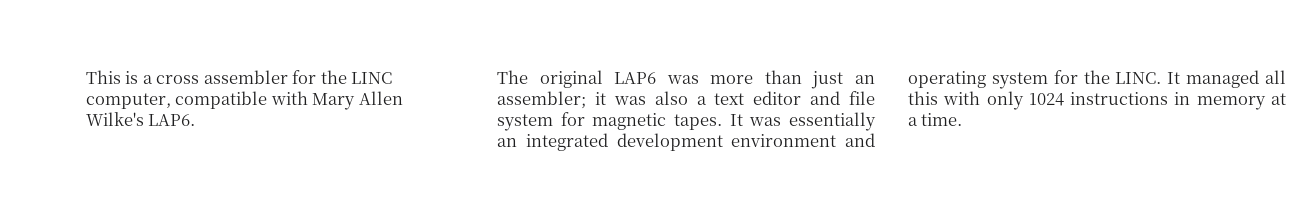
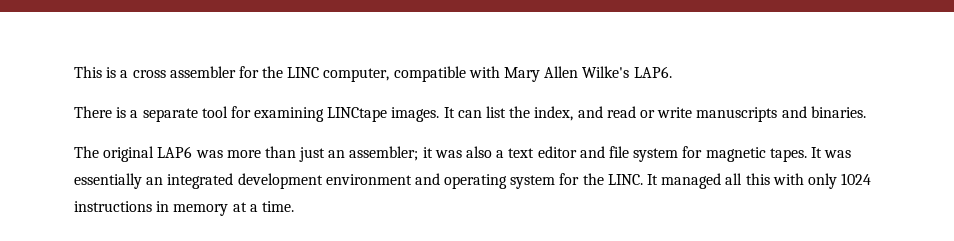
+ There is a separate tool for examining LINCtape images. It can list the index, and read or write manuscripts and binaries.

